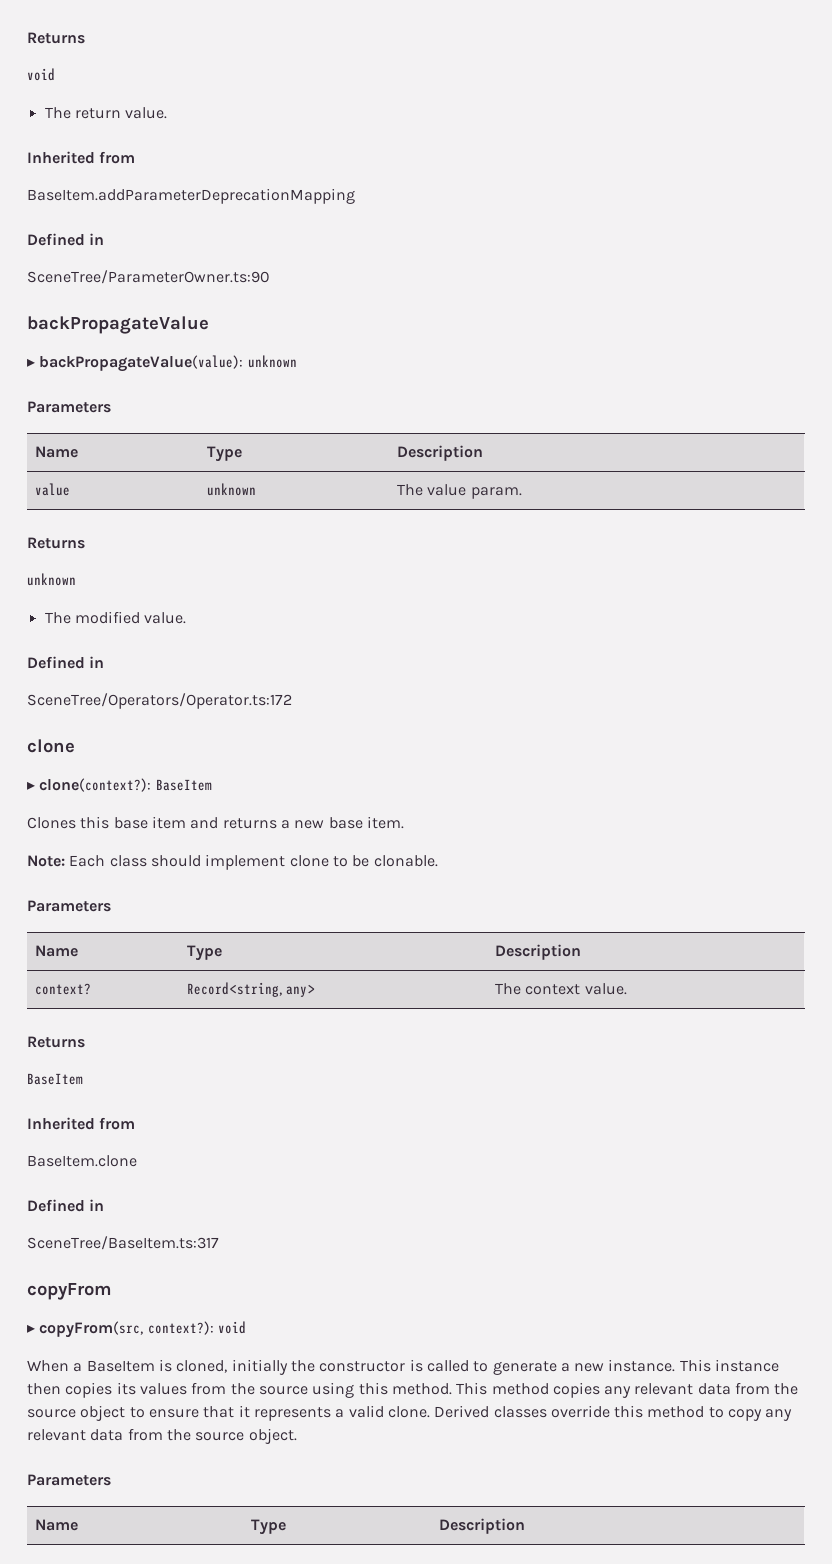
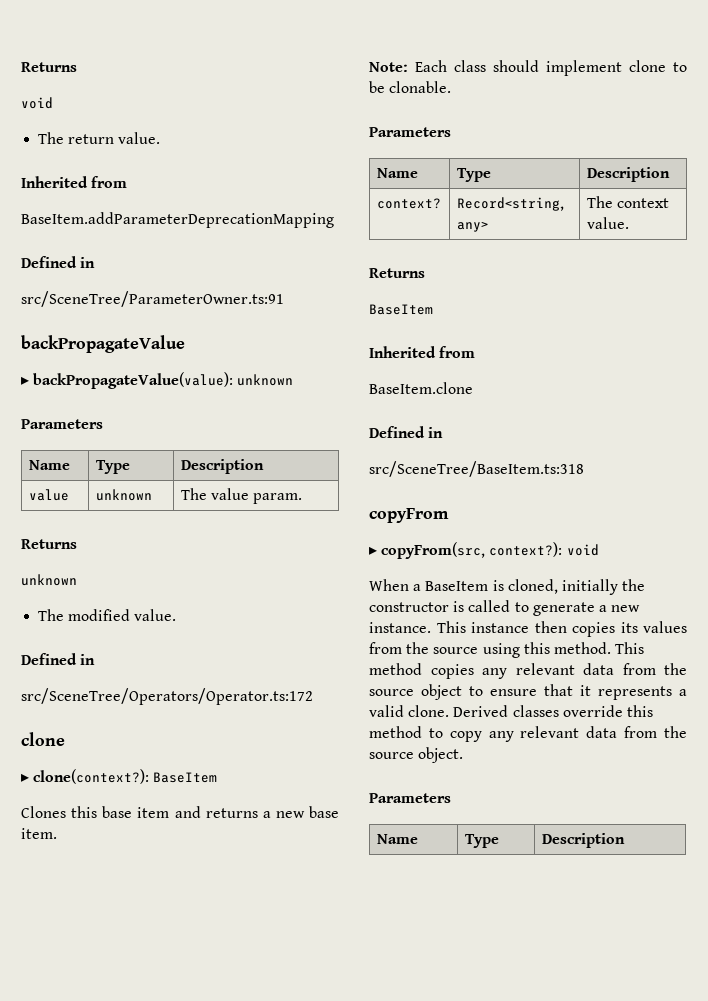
- SceneTree/ParameterOwner.ts:90
+ src/SceneTree/ParameterOwner.ts:91
- SceneTree/Operators/Operator.ts:172
+ src/SceneTree/Operators/Operator.ts:172
- SceneTree/BaseItem.ts:317
+ src/SceneTree/BaseItem.ts:318

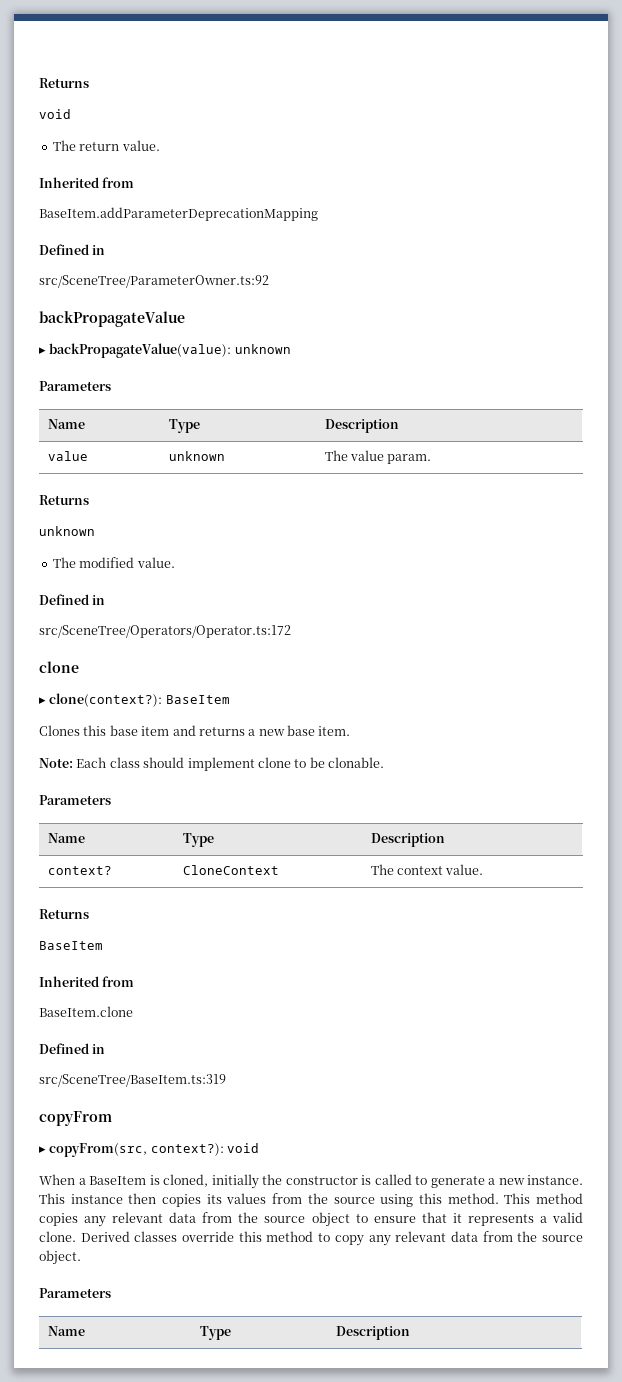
- src/SceneTree/ParameterOwner.ts:91
+ src/SceneTree/ParameterOwner.ts:92
- context? | Record<string, any> | The context value.
+ context? | CloneContext | The context value.
- src/SceneTree/BaseItem.ts:318
+ src/SceneTree/BaseItem.ts:319

